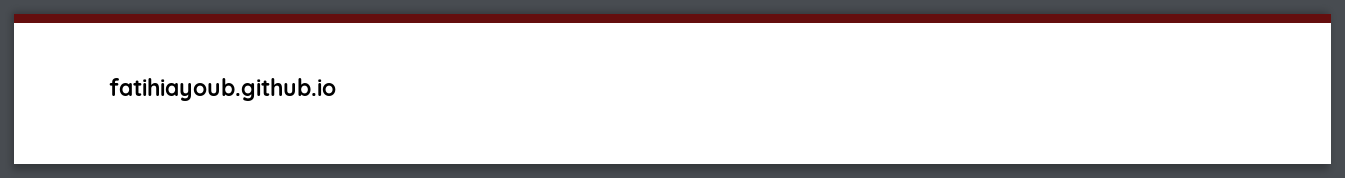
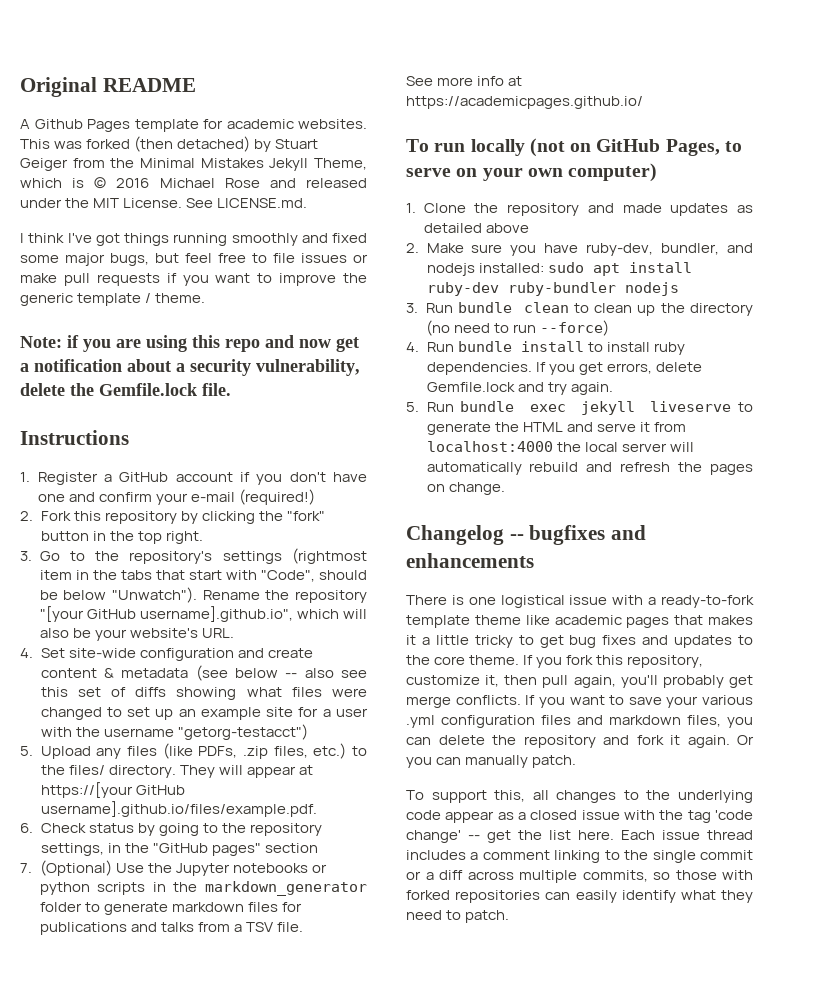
- fatihiayoub.github.io
+ Original README
+ A Github Pages template for academic websites. This was forked (then detached) by Stuart Geiger from the Minimal Mistakes Jekyll Theme, which is © 2016 Michael Rose and released under the MIT License. See LICENSE.md.
+ I think I've got things running smoothly and fixed some major bugs, but feel free to file issues or make pull requests if you want to improve the generic template / theme.
+ Note: if you are using this repo and now get a notification about a security vulnerability, delete the Gemfile.lock file.
+ Instructions
+ 1. Register a GitHub account if you don't have one and confirm your e-mail (required!)
+ 2. Fork this repository by clicking the "fork" button in the top right.
+ 3. Go to the repository's settings (rightmost item in the tabs that start with "Code", should be below "Unwatch"). Rename the repository "[your GitHub username].github.io", which will also be your website's URL.
+ 4. Set site-wide configuration and create content & metadata (see below -- also see this set of diffs showing what files were changed to set up an example site for a user with the username "getorg-testacct")
+ 5. Upload any files (like PDFs, .zip files, etc.) to the files/ directory. They will appear at https://[your GitHub username].github.io/files/example.pdf.
+ 6. Check status by going to the repository settings, in the "GitHub pages" section
+ 7. (Optional) Use the Jupyter notebooks or python scripts in the markdown_generator folder to generate markdown files for publications and talks from a TSV file.
+ See more info at https://academicpages.github.io/
+ To run locally (not on GitHub Pages, to serve on your own computer)
+ 1. Clone the repository and made updates as detailed above
+ 2. Make sure you have ruby-dev, bundler, and nodejs installed: sudo apt install ruby-dev ruby-bundler nodejs
+ 3. Run bundle clean to clean up the directory (no need to run --force)
+ 4. Run bundle install to install ruby dependencies. If you get errors, delete Gemfile.lock and try again.
+ 5. Run bundle exec jekyll liveserve to generate the HTML and serve it from localhost:4000 the local server will automatically rebuild and refresh the pages on change.
+ Changelog -- bugfixes and enhancements
+ There is one logistical issue with a ready-to-fork template theme like academic pages that makes it a little tricky to get bug fixes and updates to the core theme. If you fork this repository, customize it, then pull again, you'll probably get merge conflicts. If you want to save your various .yml configuration files and markdown files, you can delete the repository and fork it again. Or you can manually patch.
+ To support this, all changes to the underlying code appear as a closed issue with the tag 'code change' -- get the list here. Each issue thread includes a comment linking to the single commit or a diff across multiple commits, so those with forked repositories can easily identify what they need to patch.

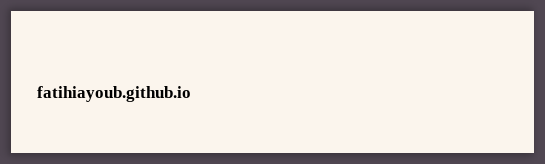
- Original README
- A Github Pages template for academic websites. This was forked (then detached) by Stuart Geiger from the Minimal Mistakes Jekyll Theme, which is © 2016 Michael Rose and released under the MIT License. See LICENSE.md.
- I think I've got things running smoothly and fixed some major bugs, but feel free to file issues or make pull requests if you want to improve the generic template / theme.
- Note: if you are using this repo and now get a notification about a security vulnerability, delete the Gemfile.lock file.
- Instructions
- 1. Register a GitHub account if you don't have one and confirm your e-mail (required!)
- 2. Fork this repository by clicking the "fork" button in the top right.
- 3. Go to the repository's settings (rightmost item in the tabs that start with "Code", should be below "Unwatch"). Rename the repository "[your GitHub username].github.io", which will also be your website's URL.
- 4. Set site-wide configuration and create content & metadata (see below -- also see this set of diffs showing what files were changed to set up an example site for a user with the username "getorg-testacct")
- 5. Upload any files (like PDFs, .zip files, etc.) to the files/ directory. They will appear at https://[your GitHub username].github.io/files/example.pdf.
- 6. Check status by going to the repository settings, in the "GitHub pages" section
- 7. (Optional) Use the Jupyter notebooks or python scripts in the markdown_generator folder to generate markdown files for publications and talks from a TSV file.
- See more info at https://academicpages.github.io/
- To run locally (not on GitHub Pages, to serve on your own computer)
- 1. Clone the repository and made updates as detailed above
- 2. Make sure you have ruby-dev, bundler, and nodejs installed: sudo apt install ruby-dev ruby-bundler nodejs
- 3. Run bundle clean to clean up the directory (no need to run --force)
- 4. Run bundle install to install ruby dependencies. If you get errors, delete Gemfile.lock and try again.
- 5. Run bundle exec jekyll liveserve to generate the HTML and serve it from localhost:4000 the local server will automatically rebuild and refresh the pages on change.
- Changelog -- bugfixes and enhancements
- There is one logistical issue with a ready-to-fork template theme like academic pages that makes it a little tricky to get bug fixes and updates to the core theme. If you fork this repository, customize it, then pull again, you'll probably get merge conflicts. If you want to save your various .yml configuration files and markdown files, you can delete the repository and fork it again. Or you can manually patch.
- To support this, all changes to the underlying code appear as a closed issue with the tag 'code change' -- get the list here. Each issue thread includes a comment linking to the single commit or a diff across multiple commits, so those with forked repositories can easily identify what they need to patch.
+ fatihiayoub.github.io

